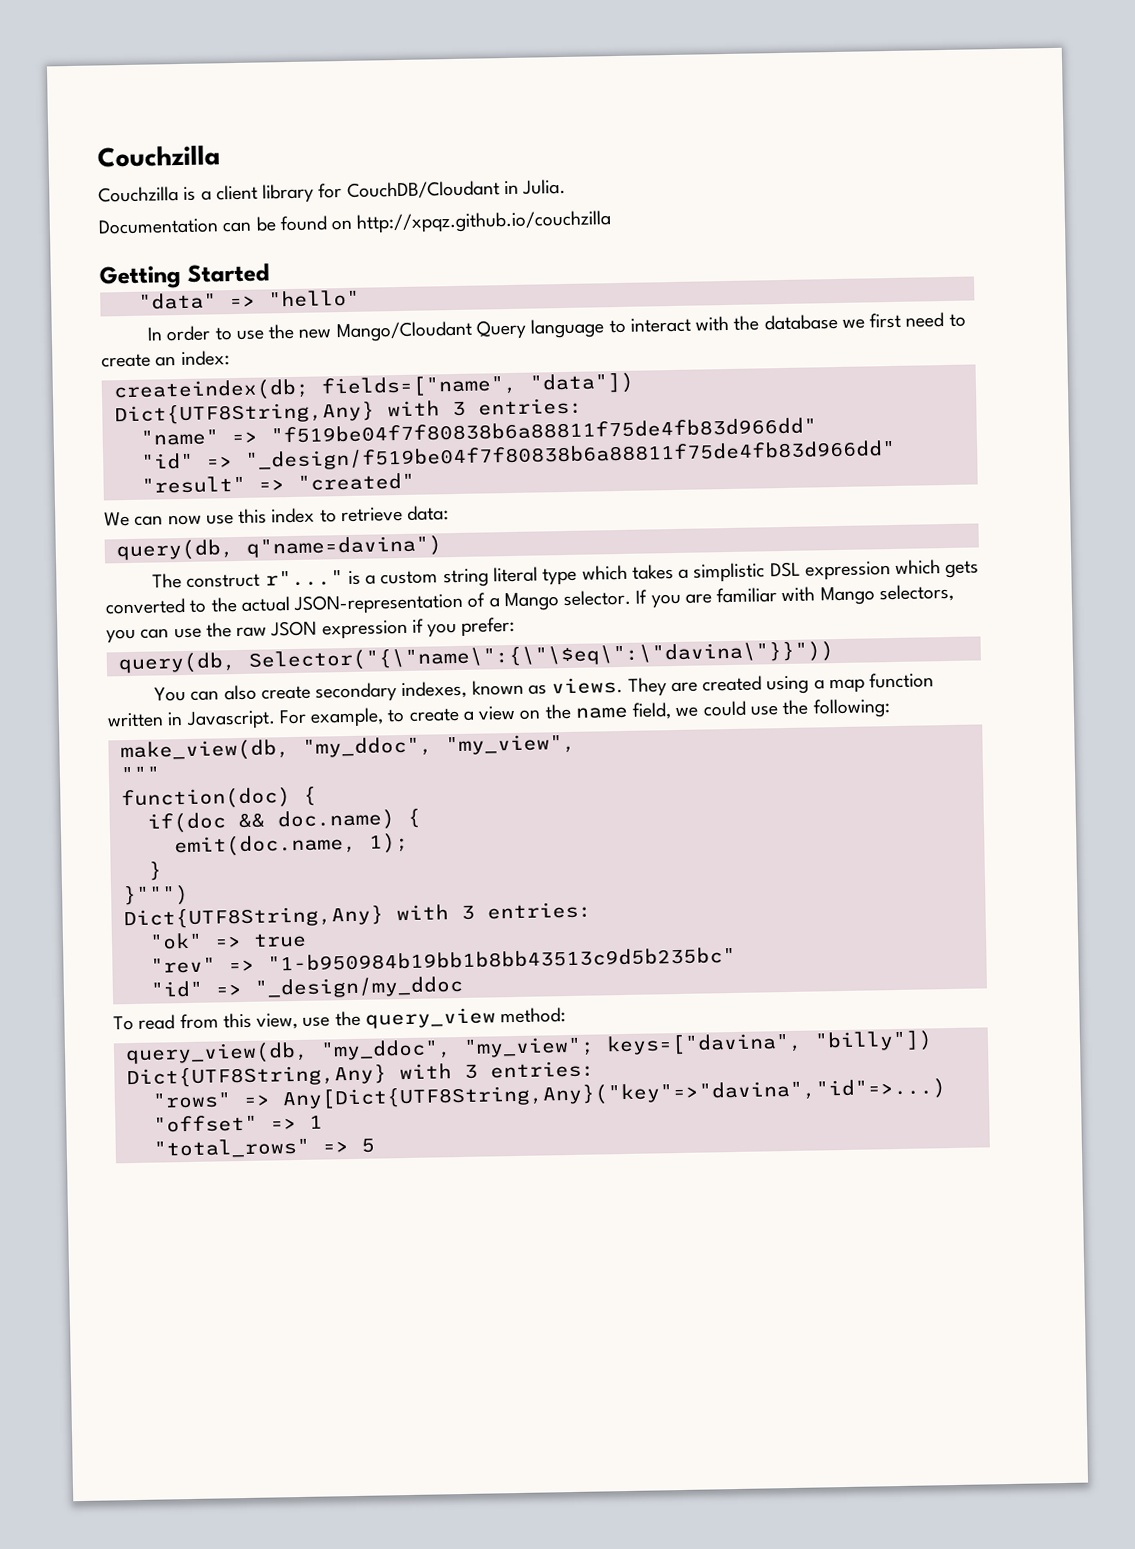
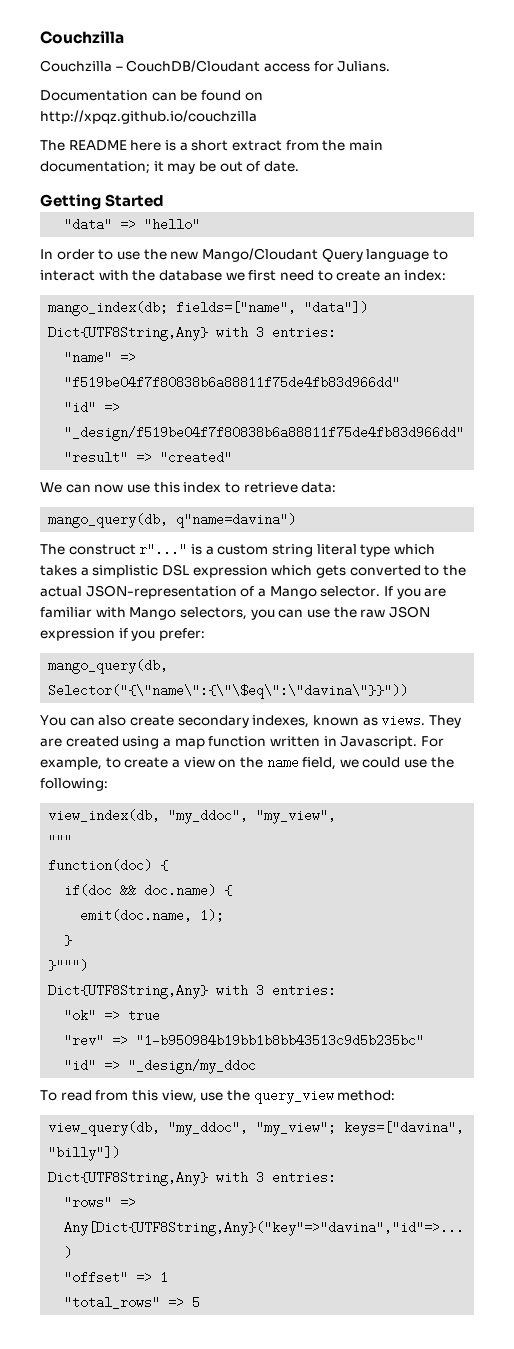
- Couchzilla is a client library for CouchDB/Cloudant in Julia.
+ Couchzilla – CouchDB/Cloudant access for Julians.
+ The README here is a short extract from the main documentation; it may be out of date.
- createindex(db; fields=["name", "data"])
+ mango_index(db; fields=["name", "data"])
- query(db, q"name=davina")
+ mango_query(db, q"name=davina")
- query(db, Selector("{\"name\":{\"\$eq\":\"davina\"}}"))
+ mango_query(db, Selector("{\"name\":{\"\$eq\":\"davina\"}}"))
- make_view(db, "my_ddoc", "my_view",
+ view_index(db, "my_ddoc", "my_view",
- query_view(db, "my_ddoc", "my_view"; keys=["davina", "billy"])
+ view_query(db, "my_ddoc", "my_view"; keys=["davina", "billy"])

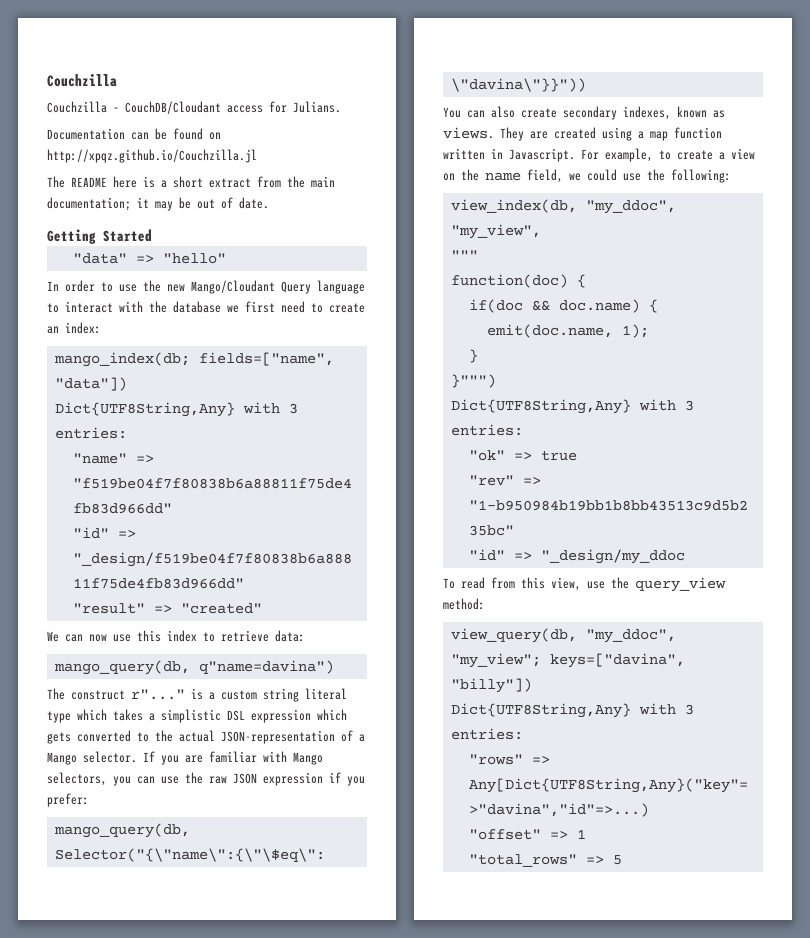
- Documentation can be found on http://xpqz.github.io/couchzilla
+ Documentation can be found on http://xpqz.github.io/Couchzilla.jl

